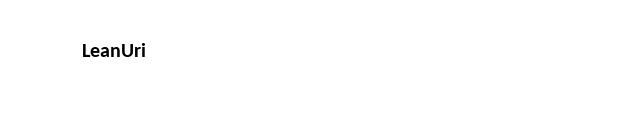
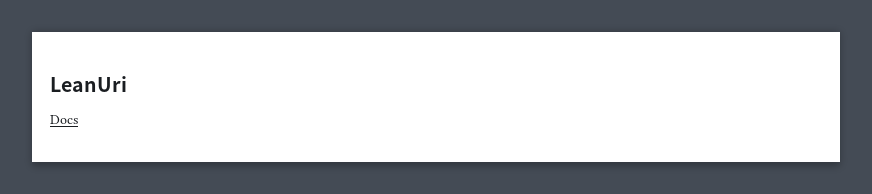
+ Docs

